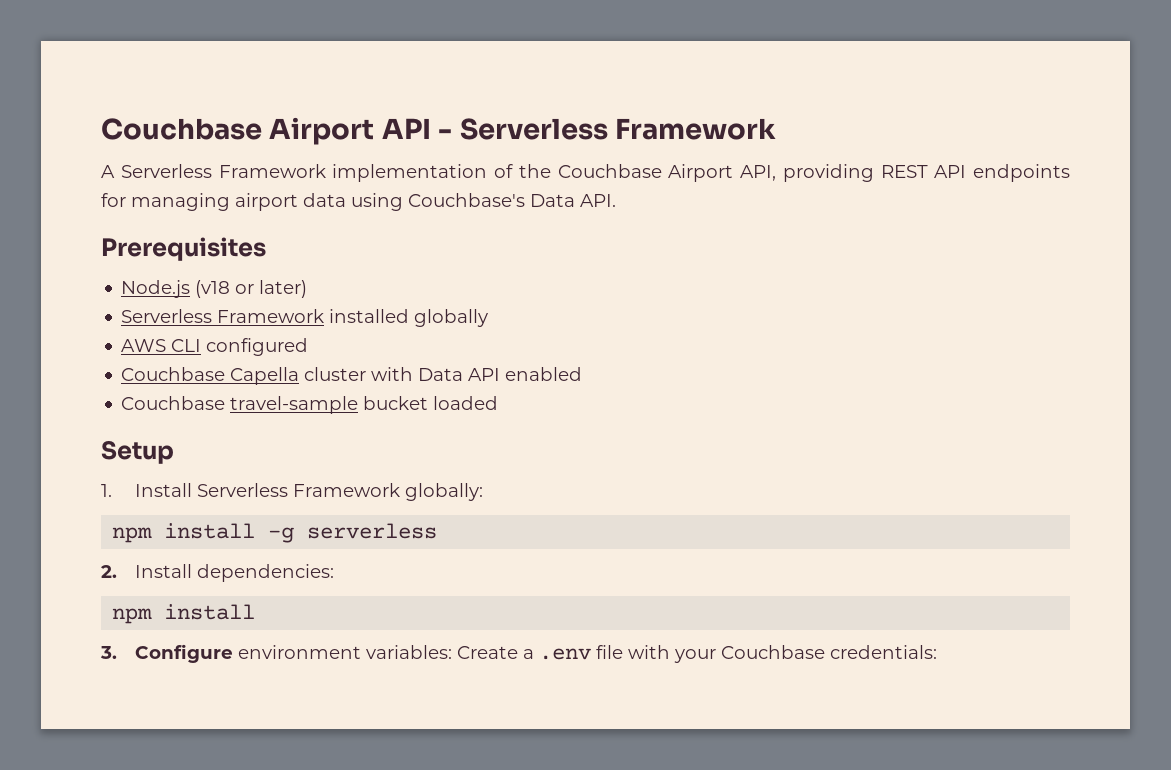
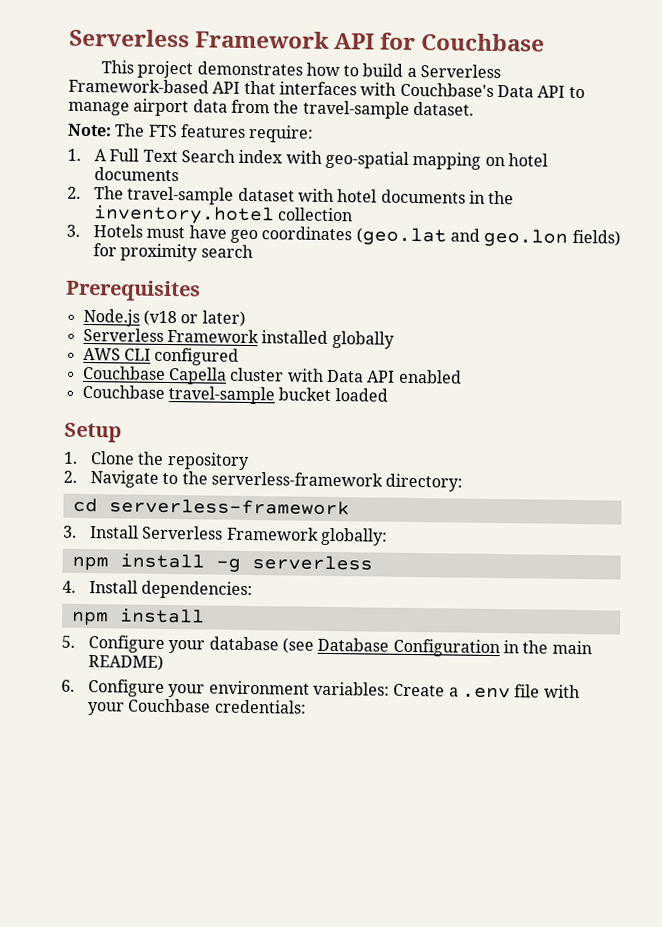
- Couchbase Airport API - Serverless Framework
- A Serverless Framework implementation of the Couchbase Airport API, providing REST API endpoints for managing airport data using Couchbase's Data API.
+ Serverless Framework API for Couchbase
+ This project demonstrates how to build a Serverless Framework-based API that interfaces with Couchbase's Data API to manage airport data from the travel-sample dataset.
+ Note: The FTS features require:
+ 1. A Full Text Search index with geo-spatial mapping on hotel documents
+ 2. The travel-sample dataset with hotel documents in the inventory.hotel collection
+ 3. Hotels must have geo coordinates (geo.lat and geo.lon fields) for proximity search
- 1. Install Serverless Framework globally:
+ 1. Clone the repository
+ 2. Navigate to the serverless-framework directory:
+ cd serverless-framework
+ 3. Install Serverless Framework globally:
- 2. Install dependencies:
+ 4. Install dependencies:
- 3. Configure environment variables: Create a .env file with your Couchbase credentials:
+ 5. Configure your database (see Database Configuration in the main README)
+ 6. Configure your environment variables: Create a .env file with your Couchbase credentials:

